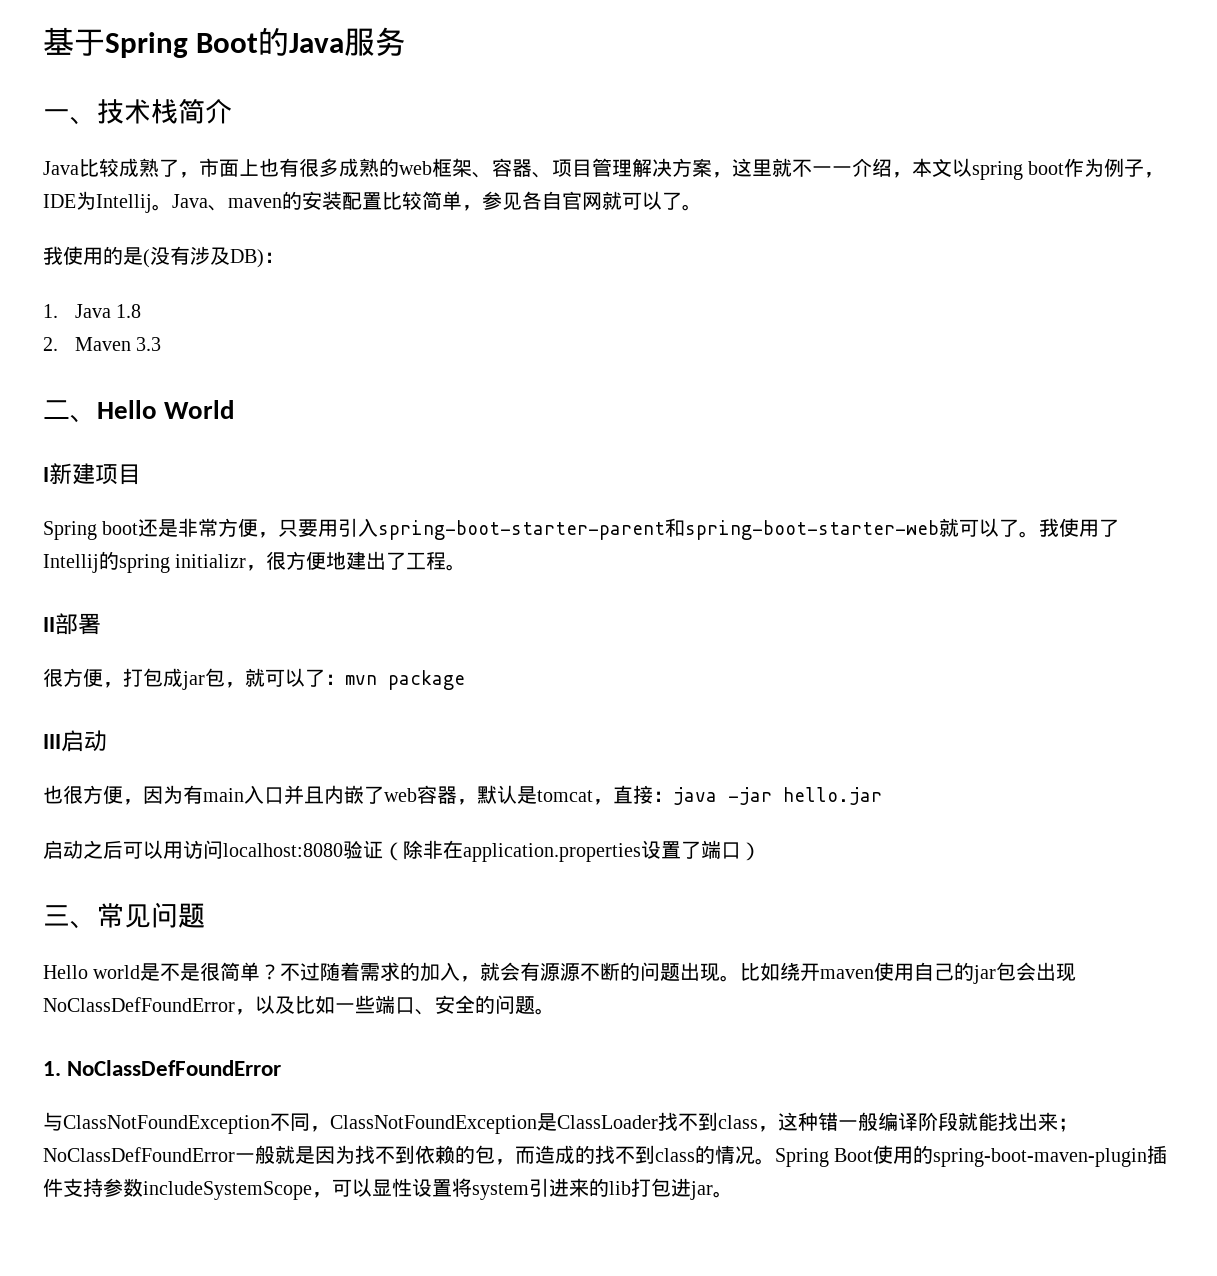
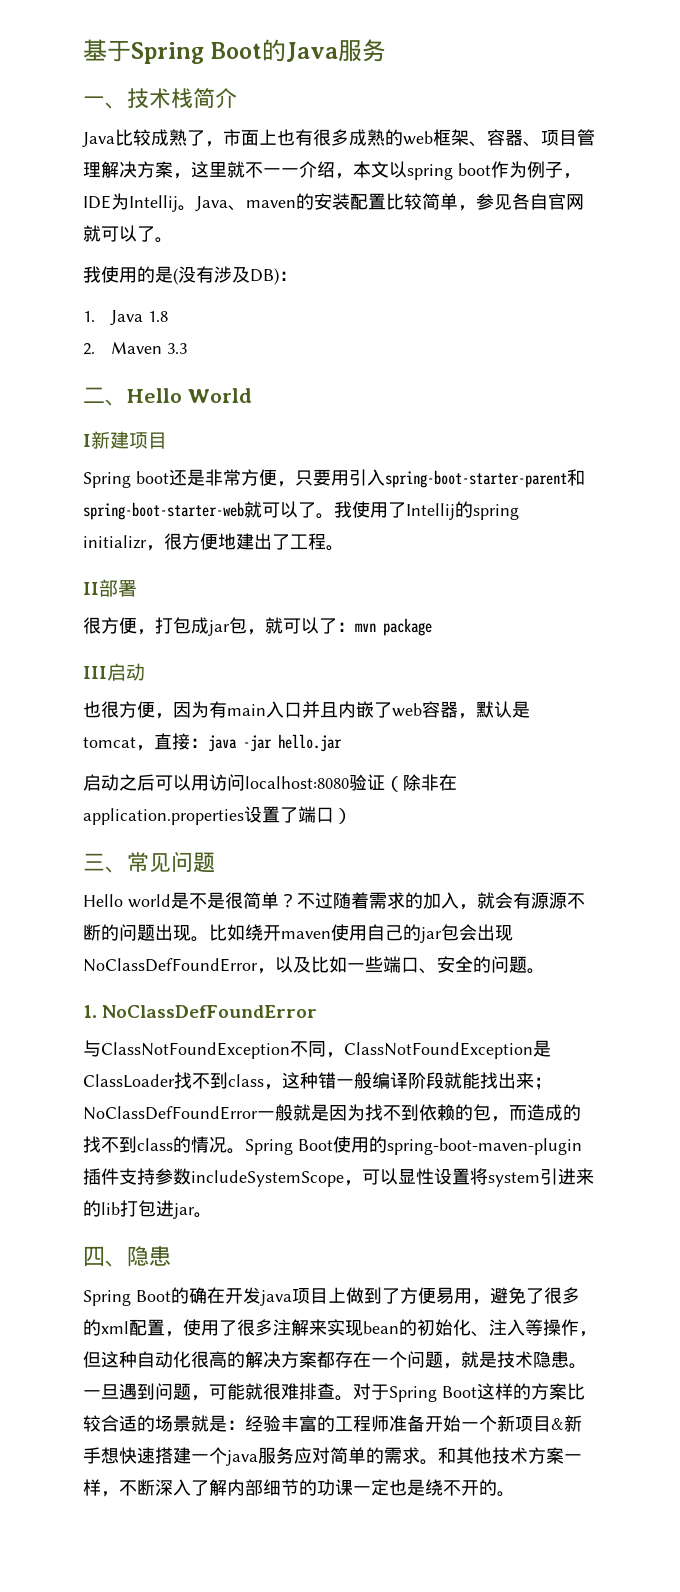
+ 四、隐患
+ Spring Boot的确在开发java项目上做到了方便易用，避免了很多的xml配置，使用了很多注解来实现bean的初始化、注入等操作，但这种自动化很高的解决方案都存在一个问题，就是技术隐患。一旦遇到问题，可能就很难排查。对于Spring Boot这样的方案比较合适的场景就是：经验丰富的工程师准备开始一个新项目&新手想快速搭建一个java服务应对简单的需求。和其他技术方案一样，不断深入了解内部细节的功课一定也是绕不开的。

